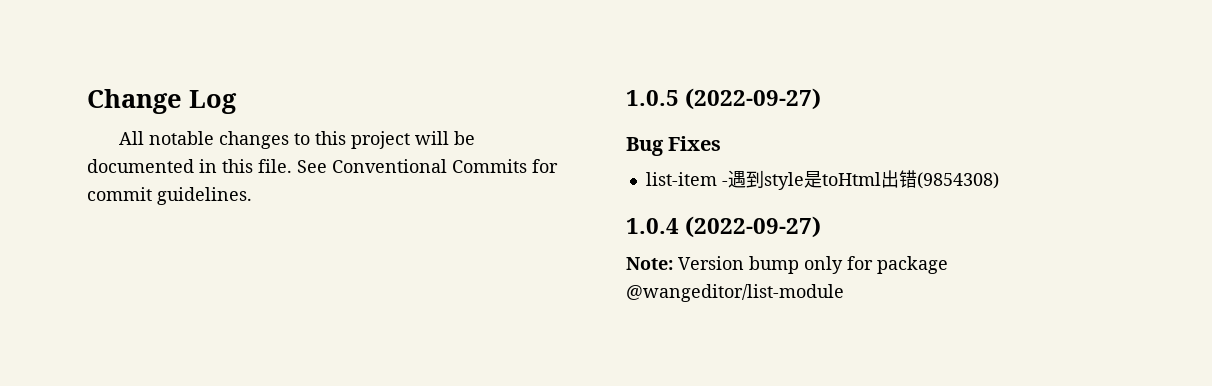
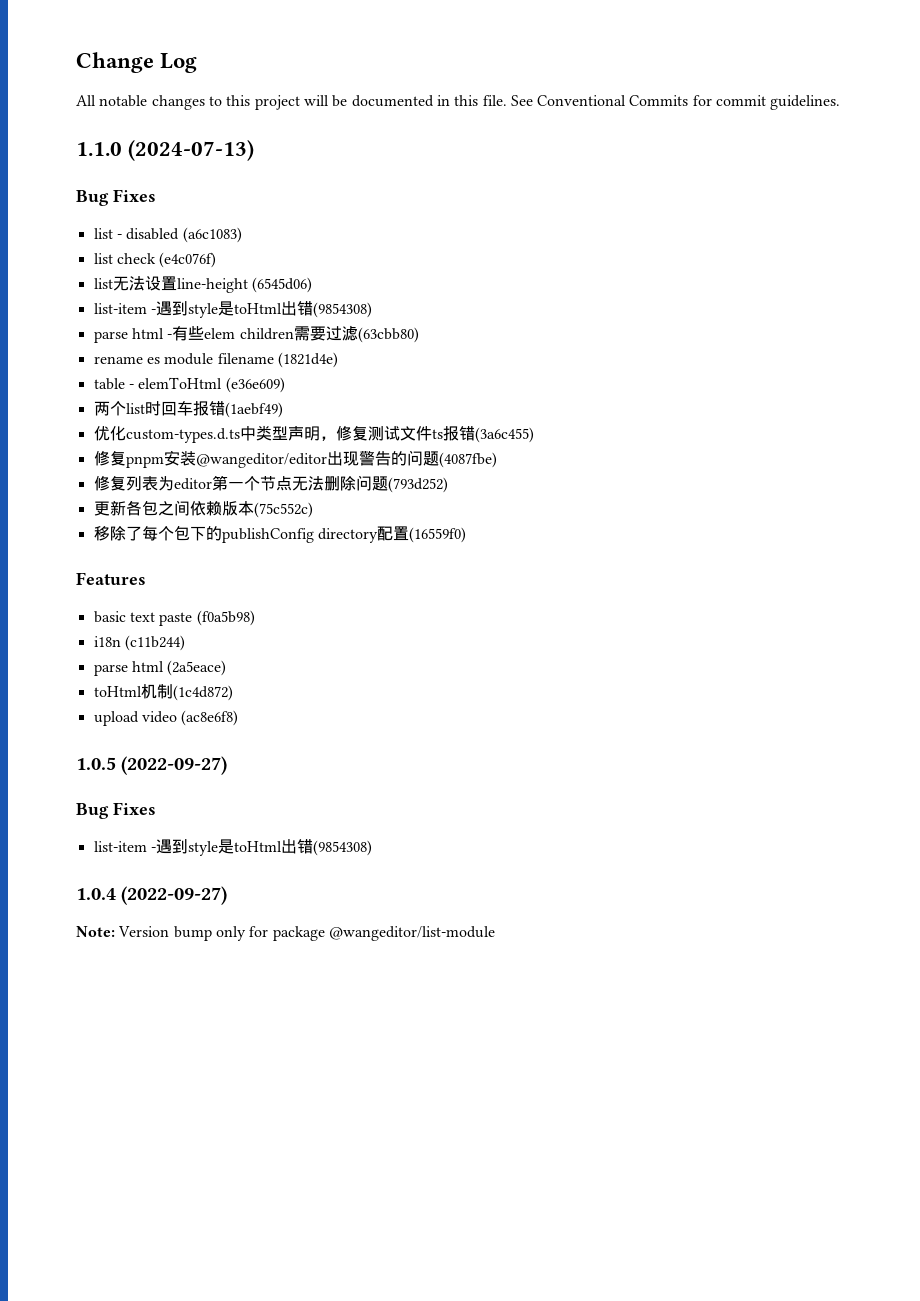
+ 1.1.0 (2024-07-13)
+ Bug Fixes
+ list - disabled (a6c1083)
+ list check (e4c076f)
+ list无法设置line-height (6545d06)
+ list-item -遇到style是toHtml出错(9854308)
+ parse html -有些elem children需要过滤(63cbb80)
+ rename es module filename (1821d4e)
+ table - elemToHtml (e36e609)
+ 两个list时回车报错(1aebf49)
+ 优化custom-types.d.ts中类型声明，修复测试文件ts报错(3a6c455)
+ 修复pnpm安装@wangeditor/editor出现警告的问题(4087fbe)
+ 修复列表为editor第一个节点无法删除问题(793d252)
+ 更新各包之间依赖版本(75c552c)
+ 移除了每个包下的publishConfig directory配置(16559f0)
+ Features
+ basic text paste (f0a5b98)
+ i18n (c11b244)
+ parse html (2a5eace)
+ toHtml机制(1c4d872)
+ upload video (ac8e6f8)

